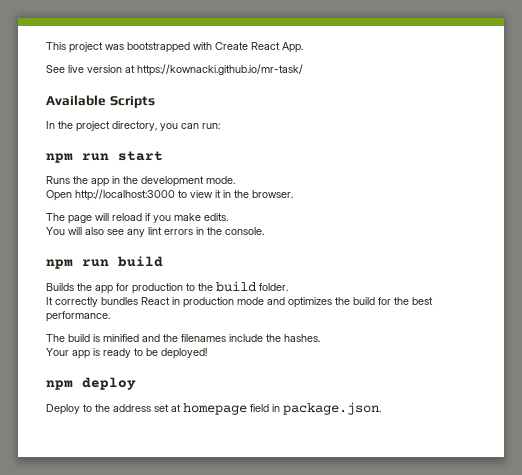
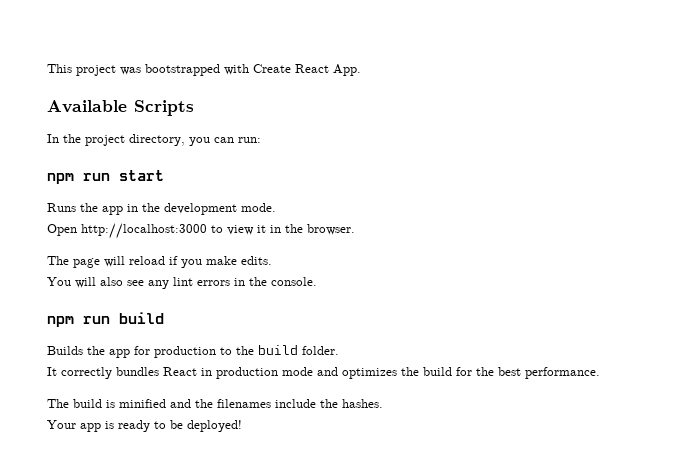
- See live version at https://kownacki.github.io/mr-task/
- npm deploy
- Deploy to the address set at homepage field in package.json.

